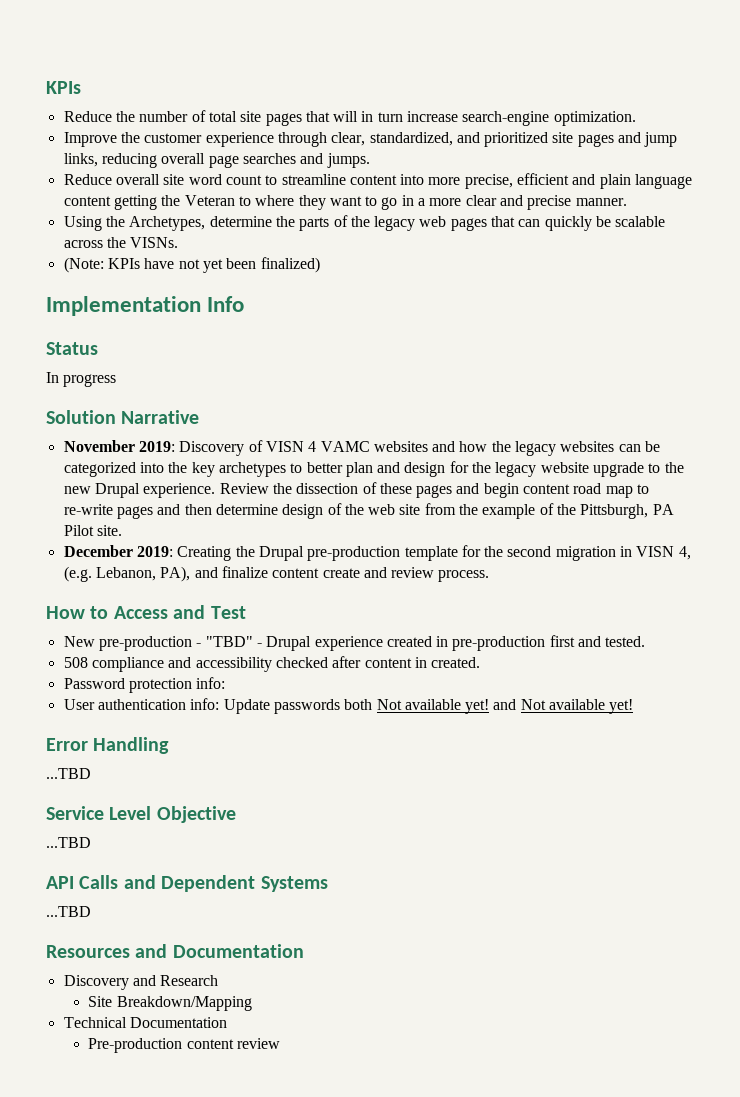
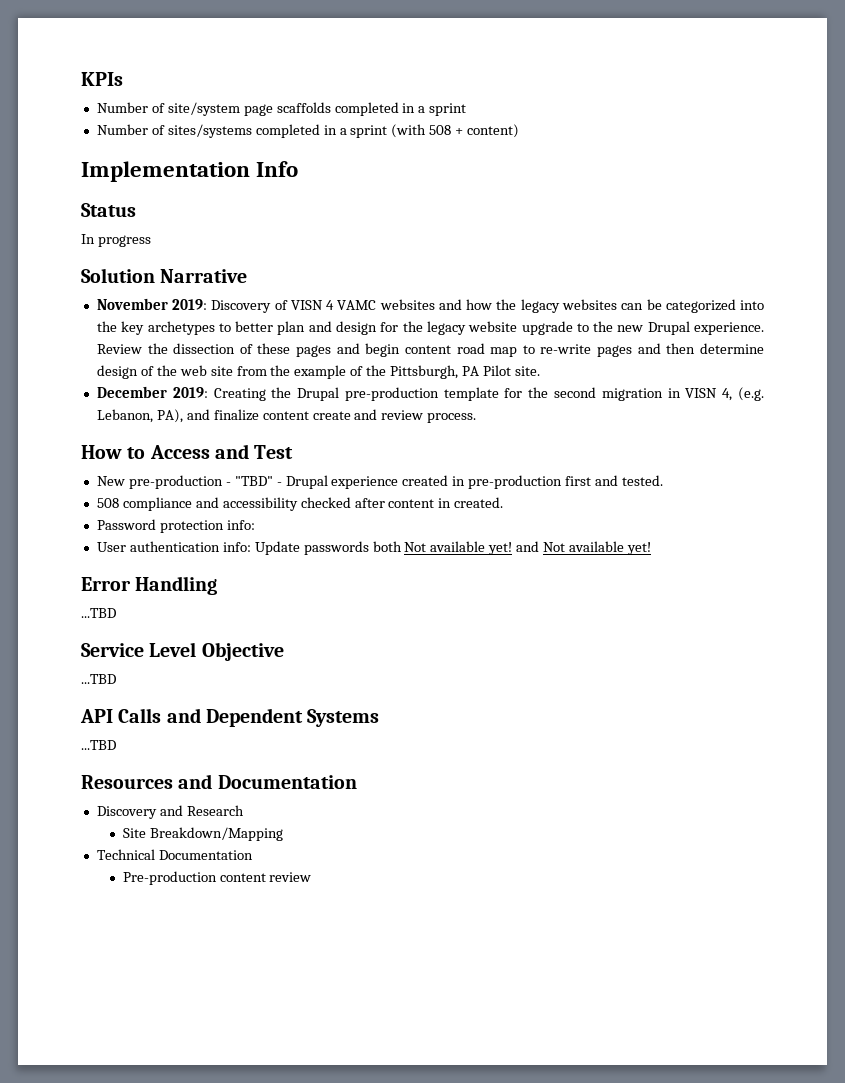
- Reduce the number of total site pages that will in turn increase search-engine optimization.
- Improve the customer experience through clear, standardized, and prioritized site pages and jump links, reducing overall page searches and jumps.
- Reduce overall site word count to streamline content into more precise, efficient and plain language content getting the Veteran to where they want to go in a more clear and precise manner.
- Using the Archetypes, determine the parts of the legacy web pages that can quickly be scalable across the VISNs.
- (Note: KPIs have not yet been finalized)
+ Number of site/system page scaffolds completed in a sprint
+ Number of sites/systems completed in a sprint (with 508 + content)

